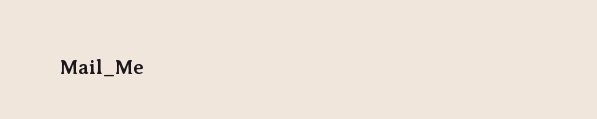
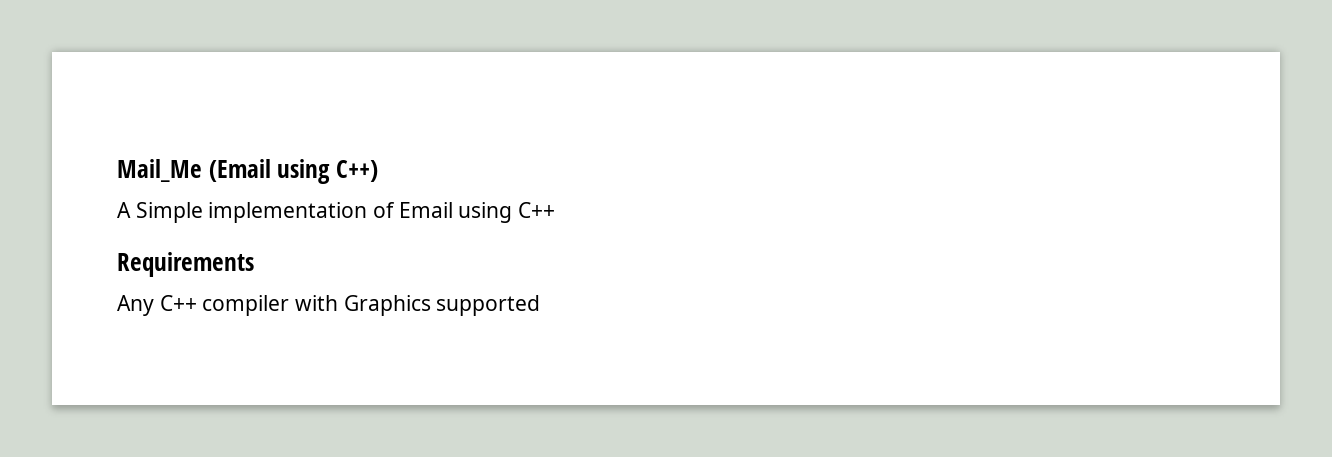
- Mail_Me
+ Mail_Me (Email using C++)
+ A Simple implementation of Email using C++
+ Requirements
+ Any C++ compiler with Graphics supported

